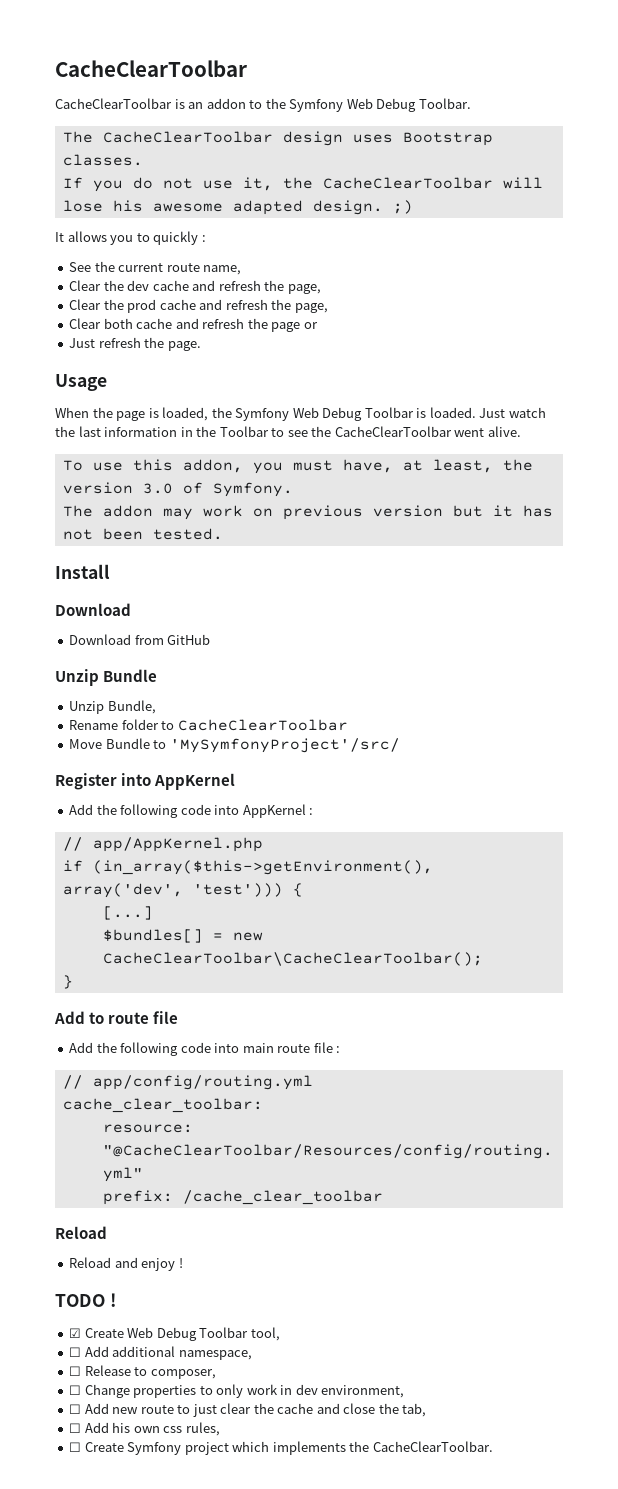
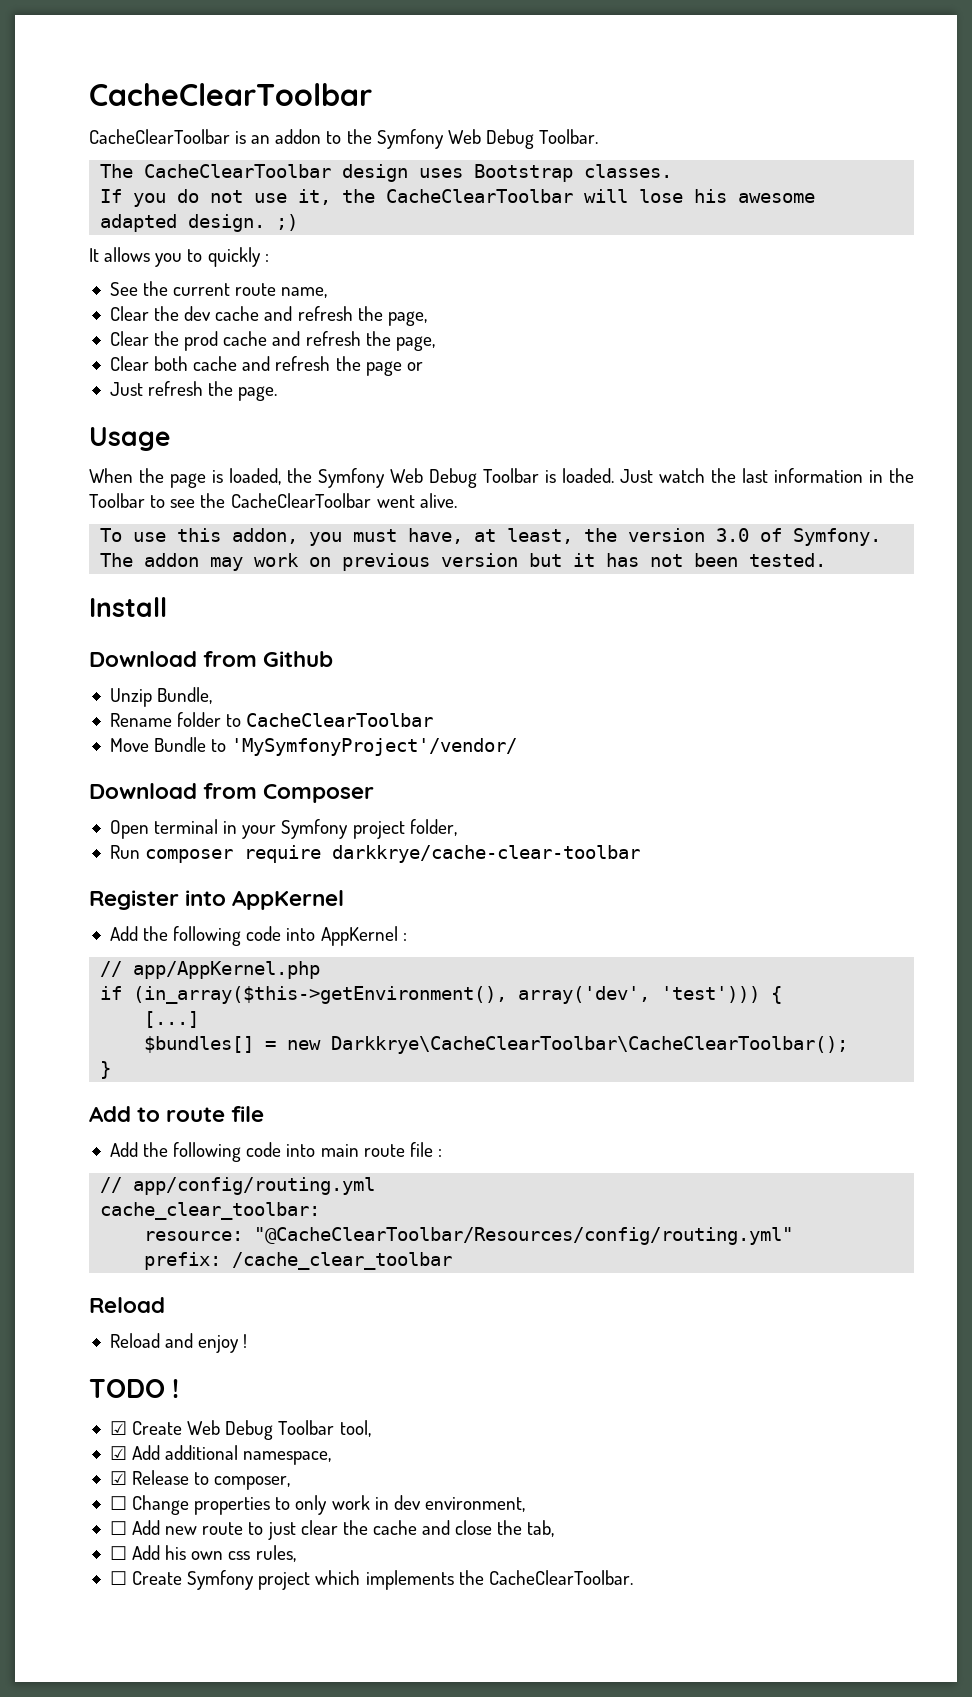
  Install
- Download
- Download from GitHub
- Unzip Bundle
+ Download from Github
- Move Bundle to 'MySymfonyProject'/src/
+ Move Bundle to 'MySymfonyProject'/vendor/
+ Download from Composer
+ Open terminal in your Symfony project folder,
+ Run composer require darkkrye/cache-clear-toolbar
- $bundles[] = new CacheClearToolbar\CacheClearToolbar();
+ $bundles[] = new Darkkrye\CacheClearToolbar\CacheClearToolbar();
- ☐ Add additional namespace,
+ ☑ Add additional namespace,
- ☐ Release to composer,
+ ☑ Release to composer,

